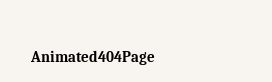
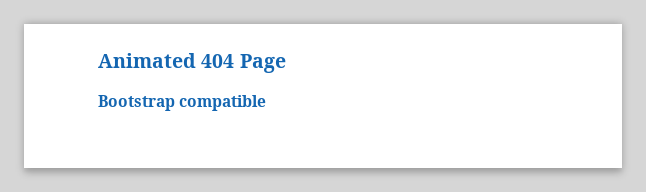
- Animated404Page
+ Animated 404 Page
+ Bootstrap compatible

